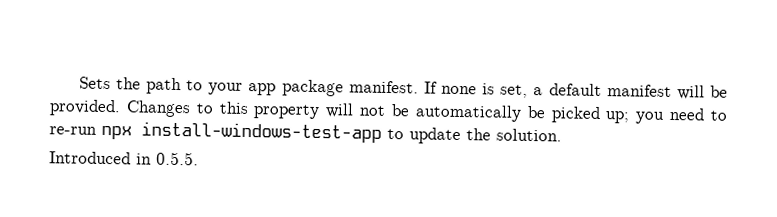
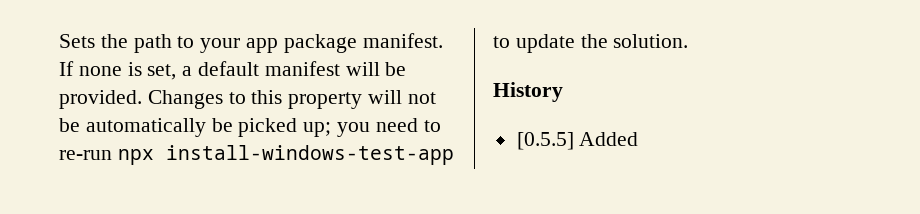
- Introduced in 0.5.5.
+ History
+ [0.5.5] Added

